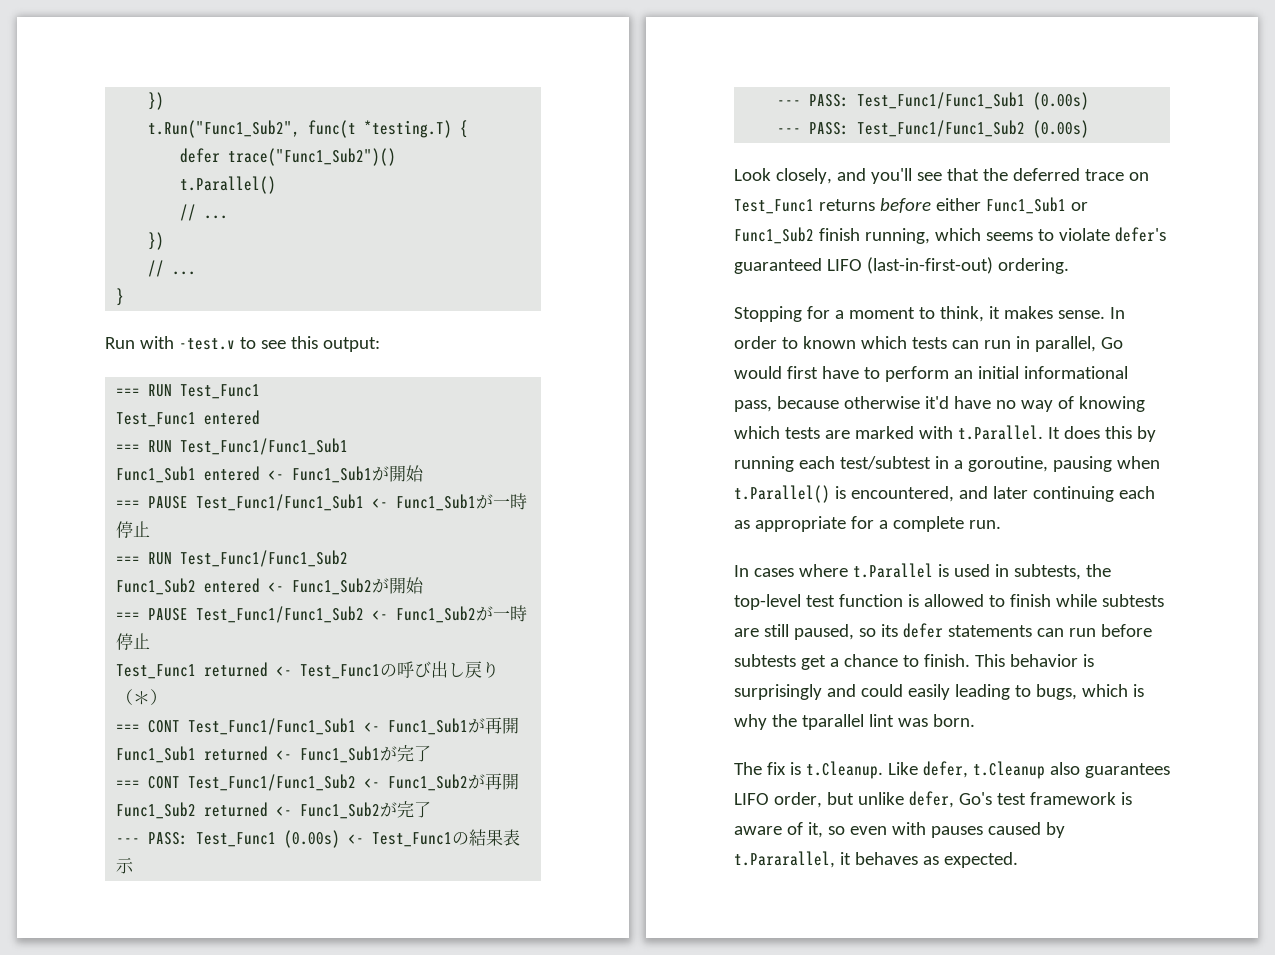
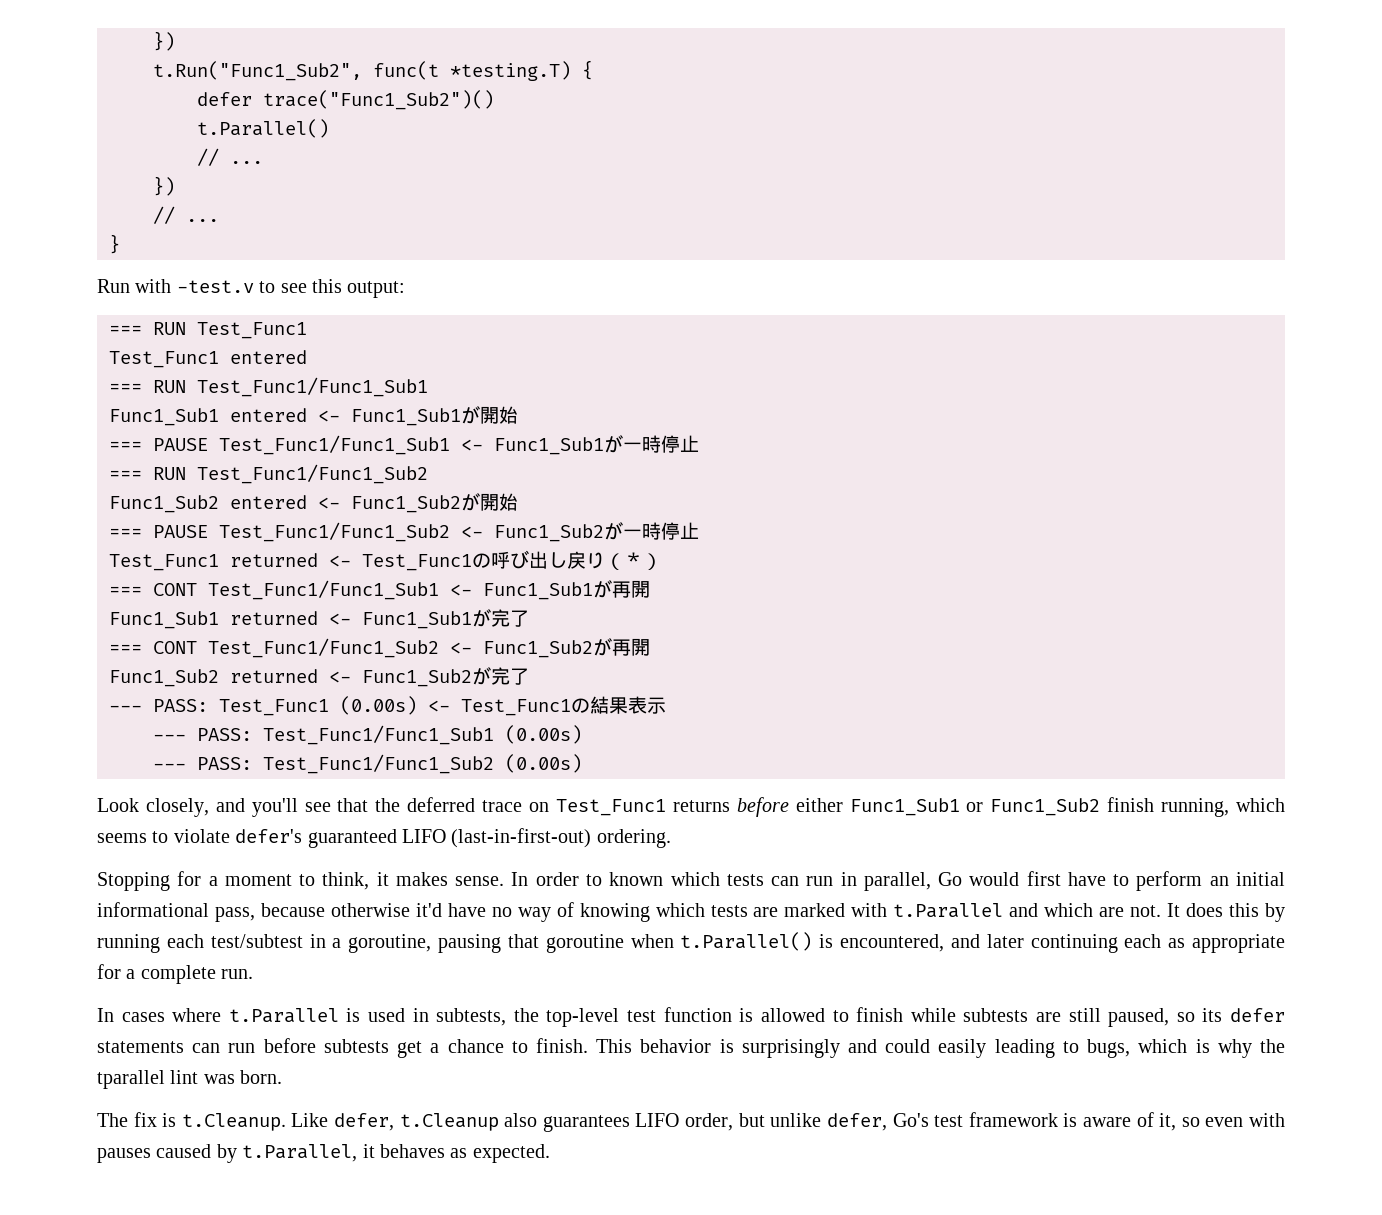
- In order to known which tests can run in parallel, Go would first have to perform an initial informational pass, because otherwise it'd have no way of knowing which tests are marked with t.Parallel. It does this by running each test/subtest in a goroutine, pausing when t.Parallel() is encountered, and later continuing each as appropriate for a complete run.
+ In order to known which tests can run in parallel, Go would first have to perform an initial informational pass, because otherwise it'd have no way of knowing which tests are marked with t.Parallel and which are not. It does this by running each test/subtest in a goroutine, pausing that goroutine when t.Parallel() is encountered, and later continuing each as appropriate for a complete run.
- The fix is t.Cleanup. Like defer, t.Cleanup also guarantees LIFO order, but unlike defer, Go's test framework is aware of it, so even with pauses caused by t.Pararallel, it behaves as expected.
+ The fix is t.Cleanup. Like defer, t.Cleanup also guarantees LIFO order, but unlike defer, Go's test framework is aware of it, so even with pauses caused by t.Parallel, it behaves as expected.

